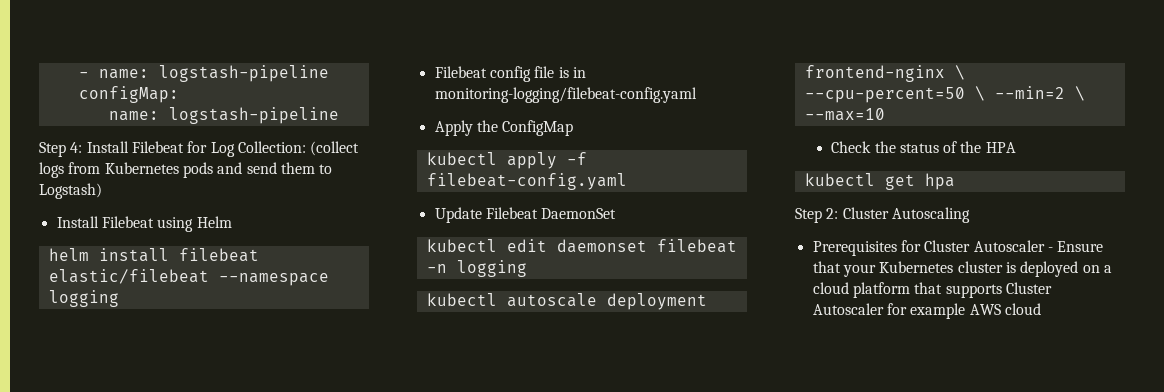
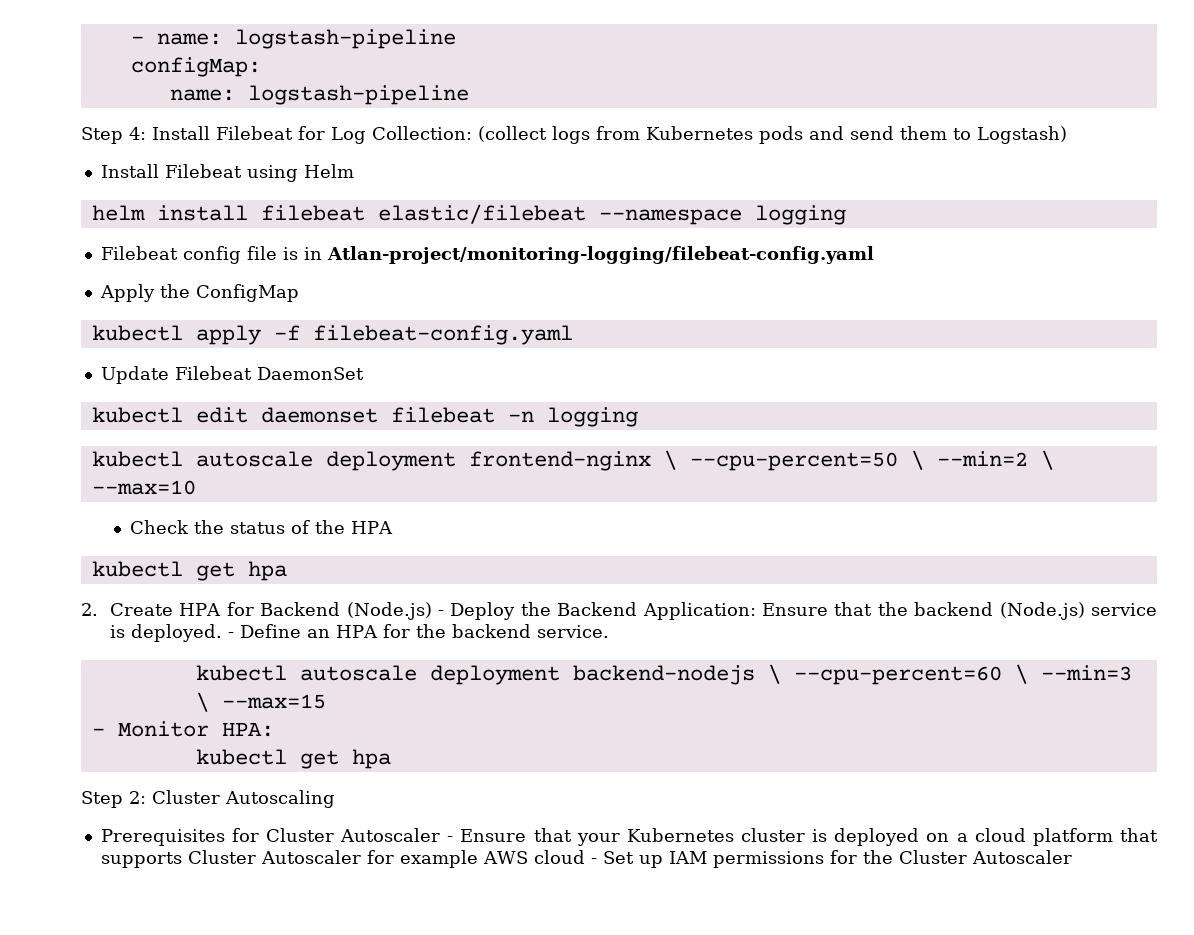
- Filebeat config file is in monitoring-logging/filebeat-config.yaml
+ Filebeat config file is in Atlan-project/monitoring-logging/filebeat-config.yaml
+ 2. Create HPA for Backend (Node.js) - Deploy the Backend Application: Ensure that the backend (Node.js) service is deployed. - Define an HPA for the backend service.
+ kubectl autoscale deployment backend-nodejs \ --cpu-percent=60 \ --min=3 \ --max=15
+ - Monitor HPA:
+ kubectl get hpa
- Prerequisites for Cluster Autoscaler - Ensure that your Kubernetes cluster is deployed on a cloud platform that supports Cluster Autoscaler for example AWS cloud
+ Prerequisites for Cluster Autoscaler - Ensure that your Kubernetes cluster is deployed on a cloud platform that supports Cluster Autoscaler for example AWS cloud - Set up IAM permissions for the Cluster Autoscaler

